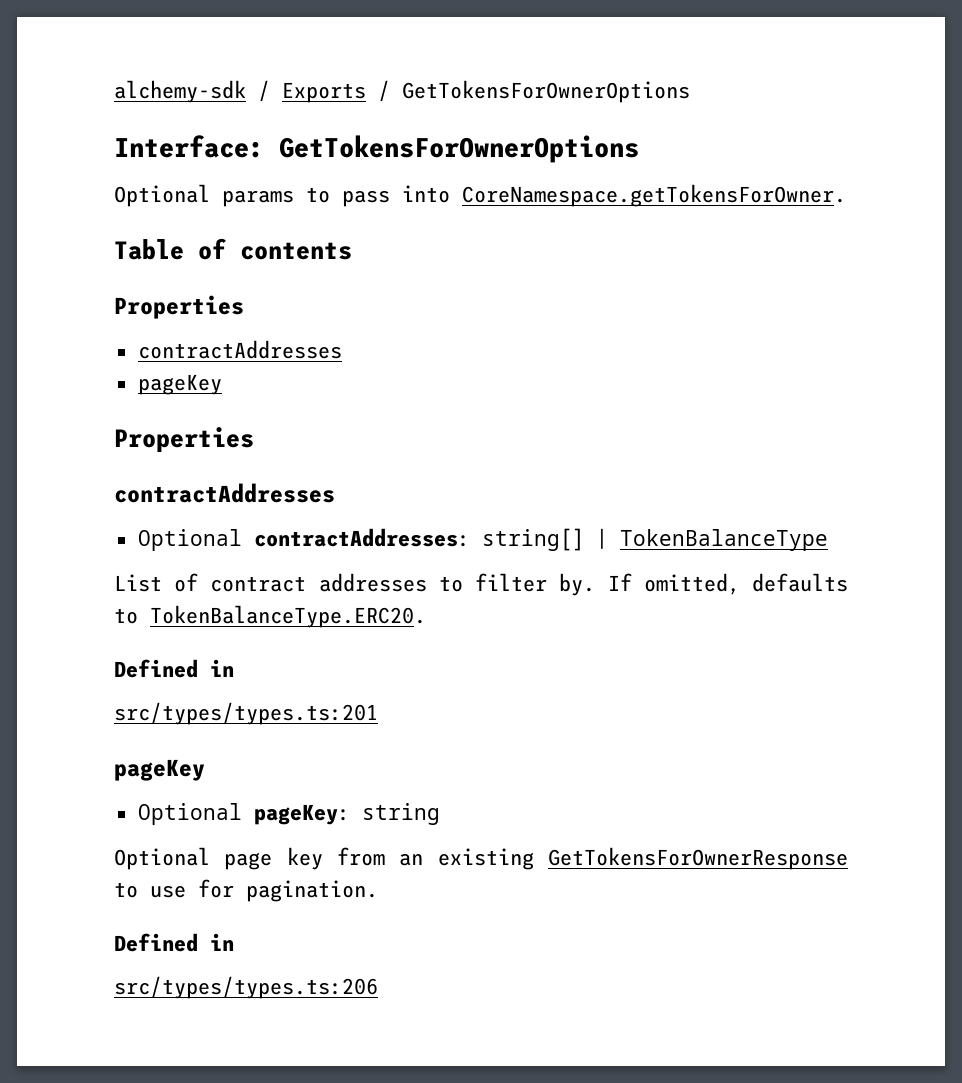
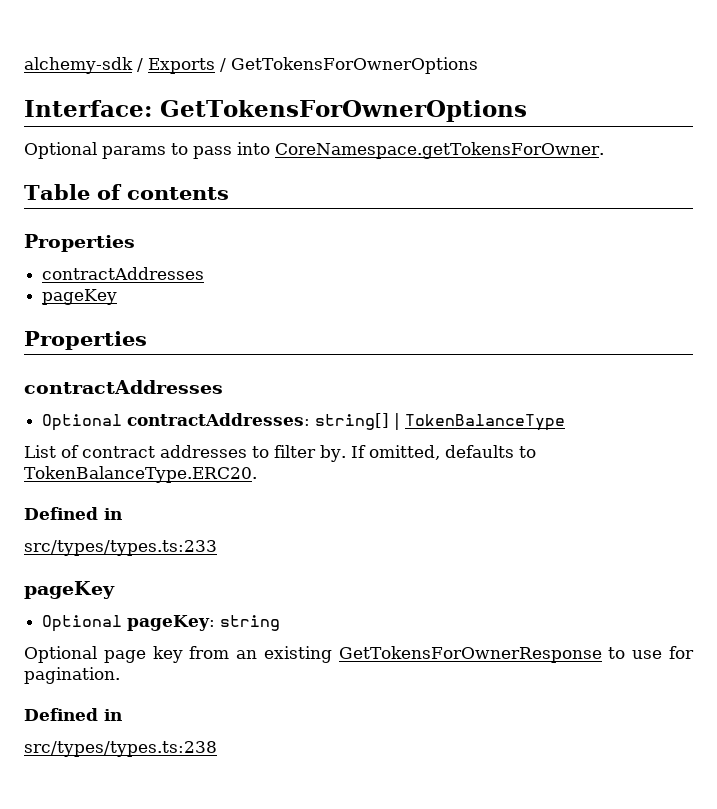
- src/types/types.ts:201
+ src/types/types.ts:233
- src/types/types.ts:206
+ src/types/types.ts:238

